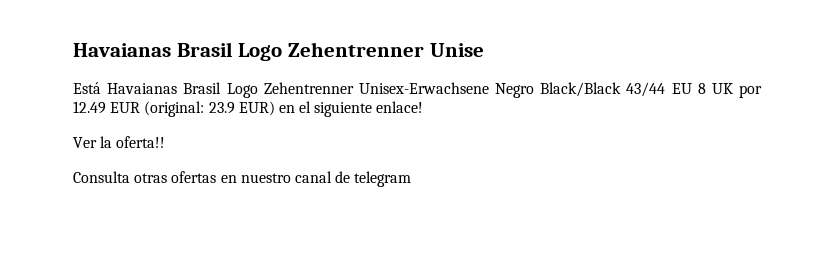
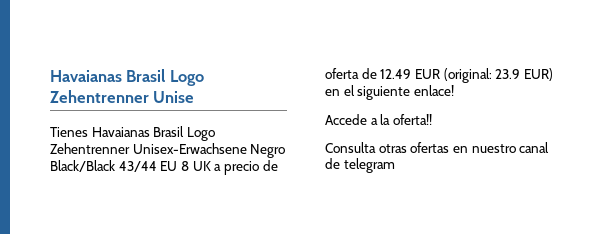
- Está Havaianas Brasil Logo Zehentrenner Unisex-Erwachsene Negro Black/Black 43/44 EU 8 UK por 12.49 EUR (original: 23.9 EUR) en el siguiente enlace!
+ Tienes Havaianas Brasil Logo Zehentrenner Unisex-Erwachsene Negro Black/Black 43/44 EU 8 UK a precio de oferta de 12.49 EUR (original: 23.9 EUR) en el siguiente enlace!
- Ver la oferta!!
+ Accede a la oferta!!

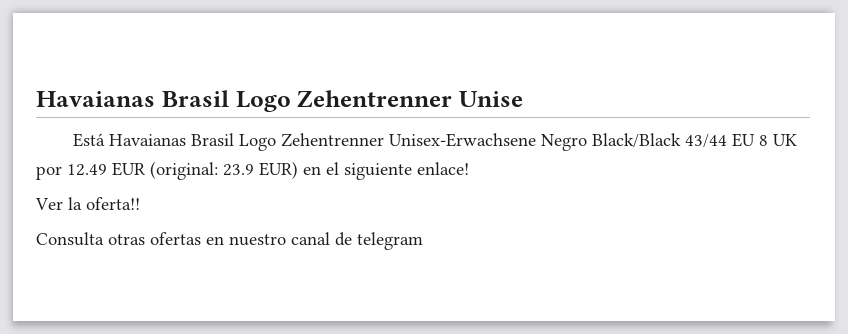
- Tienes Havaianas Brasil Logo Zehentrenner Unisex-Erwachsene Negro Black/Black 43/44 EU 8 UK a precio de oferta de 12.49 EUR (original: 23.9 EUR) en el siguiente enlace!
+ Está Havaianas Brasil Logo Zehentrenner Unisex-Erwachsene Negro Black/Black 43/44 EU 8 UK por 12.49 EUR (original: 23.9 EUR) en el siguiente enlace!
- Accede a la oferta!!
+ Ver la oferta!!

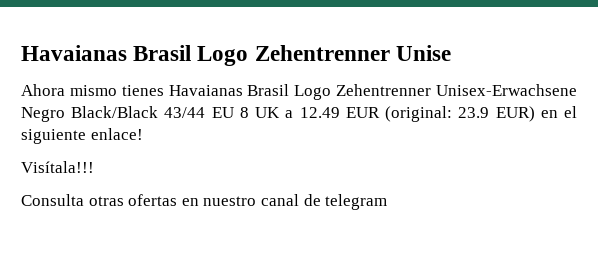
- Está Havaianas Brasil Logo Zehentrenner Unisex-Erwachsene Negro Black/Black 43/44 EU 8 UK por 12.49 EUR (original: 23.9 EUR) en el siguiente enlace!
+ Ahora mismo tienes Havaianas Brasil Logo Zehentrenner Unisex-Erwachsene Negro Black/Black 43/44 EU 8 UK a 12.49 EUR (original: 23.9 EUR) en el siguiente enlace!
- Ver la oferta!!
+ Visítala!!!

